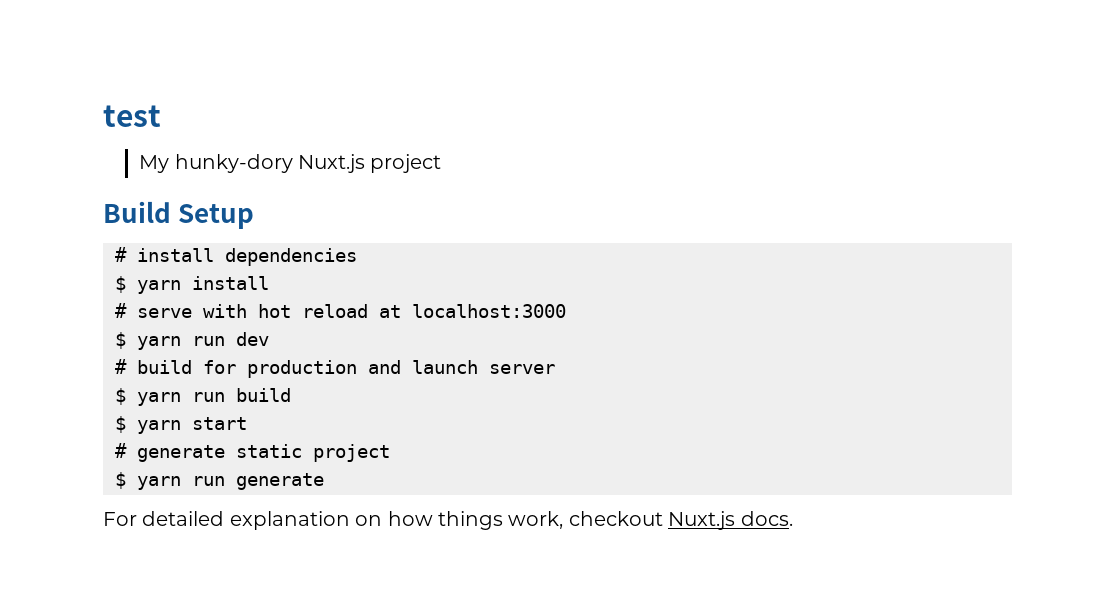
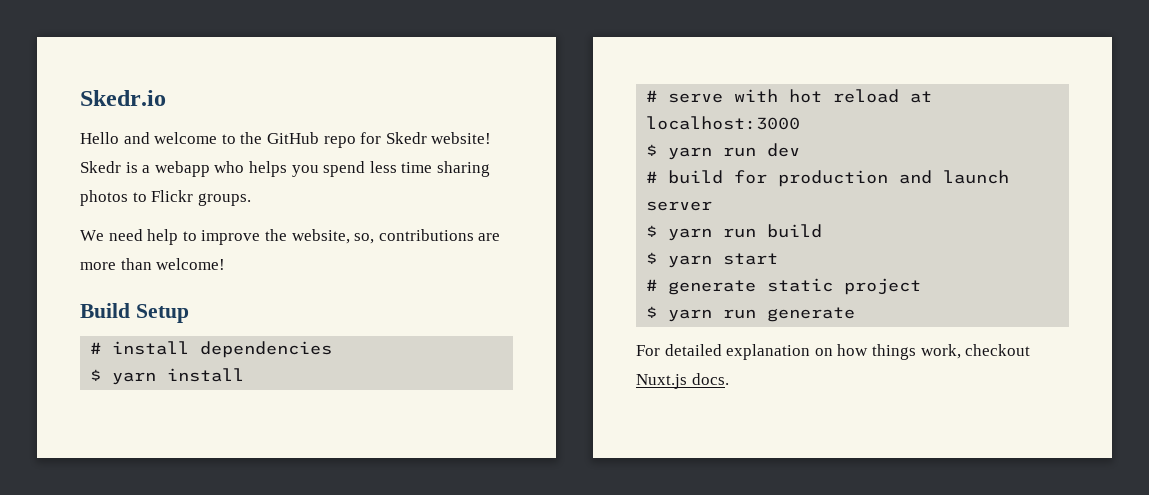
- test
- My hunky-dory Nuxt.js project
+ Skedr.io
+ Hello and welcome to the GitHub repo for Skedr website! Skedr is a webapp who helps you spend less time sharing photos to Flickr groups.
+ We need help to improve the website, so, contributions are more than welcome!

